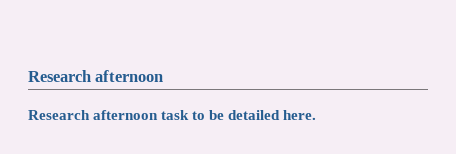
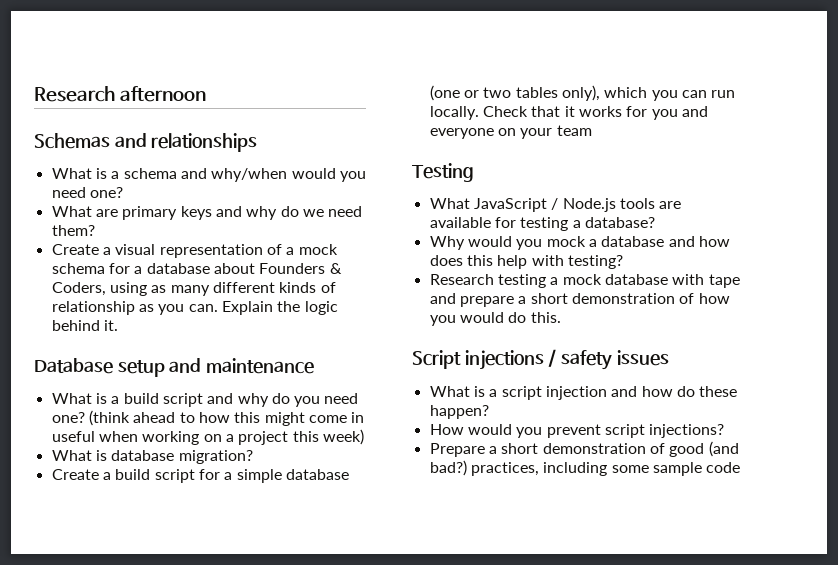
- Research afternoon task to be detailed here.
+ Schemas and relationships
+ What is a schema and why/when would you need one?
+ What are primary keys and why do we need them?
+ Create a visual representation of a mock schema for a database about Founders & Coders, using as many different kinds of relationship as you can. Explain the logic behind it.
+ Database setup and maintenance
+ What is a build script and why do you need one? (think ahead to how this might come in useful when working on a project this week)
+ What is database migration?
+ Create a build script for a simple database (one or two tables only), which you can run locally. Check that it works for you and everyone on your team
+ Testing
+ What JavaScript / Node.js tools are available for testing a database?
+ Why would you mock a database and how does this help with testing?
+ Research testing a mock database with tape and prepare a short demonstration of how you would do this.
+ Script injections / safety issues
+ What is a script injection and how do these happen?
+ How would you prevent script injections?
+ Prepare a short demonstration of good (and bad?) practices, including some sample code

